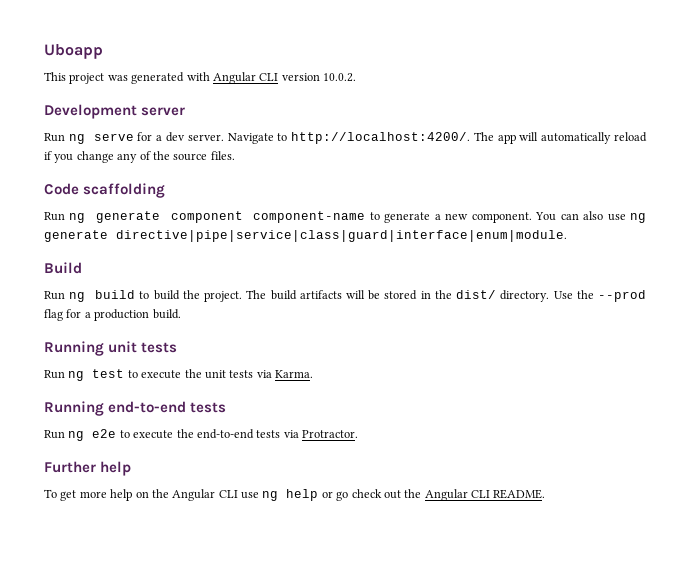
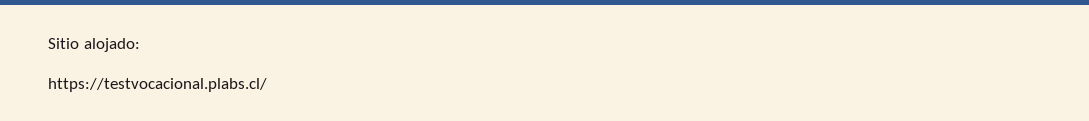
- Uboapp
- This project was generated with Angular CLI version 10.0.2.
- Development server
- Run ng serve for a dev server. Navigate to http://localhost:4200/. The app will automatically reload if you change any of the source files.
- Code scaffolding
- Run ng generate component component-name to generate a new component. You can also use ng generate directive|pipe|service|class|guard|interface|enum|module.
- Build
- Run ng build to build the project. The build artifacts will be stored in the dist/ directory. Use the --prod flag for a production build.
- Running unit tests
- Run ng test to execute the unit tests via Karma.
- Running end-to-end tests
- Run ng e2e to execute the end-to-end tests via Protractor.
- Further help
- To get more help on the Angular CLI use ng help or go check out the Angular CLI README.
+ Sitio alojado:
+ https://testvocacional.plabs.cl/

